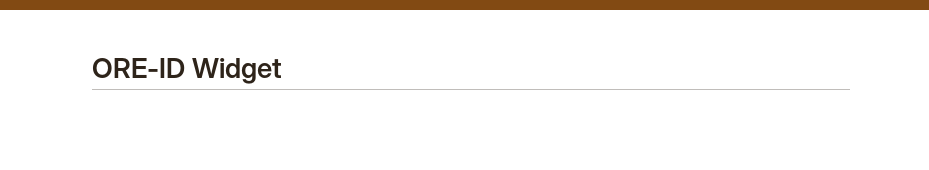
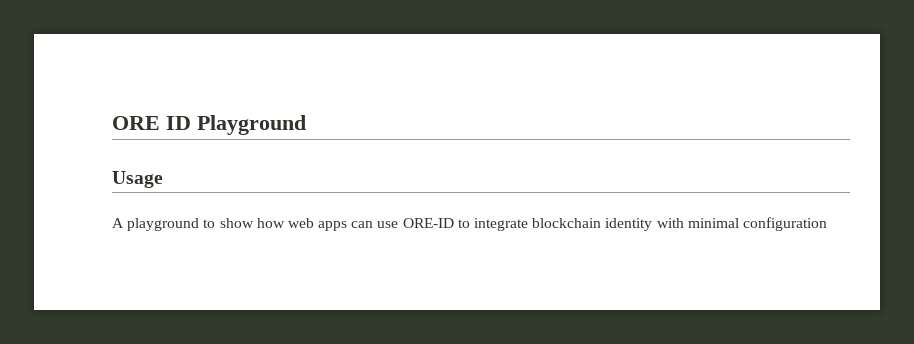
- ORE-ID Widget
+ ORE ID Playground
+ Usage
+ A playground to show how web apps can use ORE-ID to integrate blockchain identity with minimal configuration

